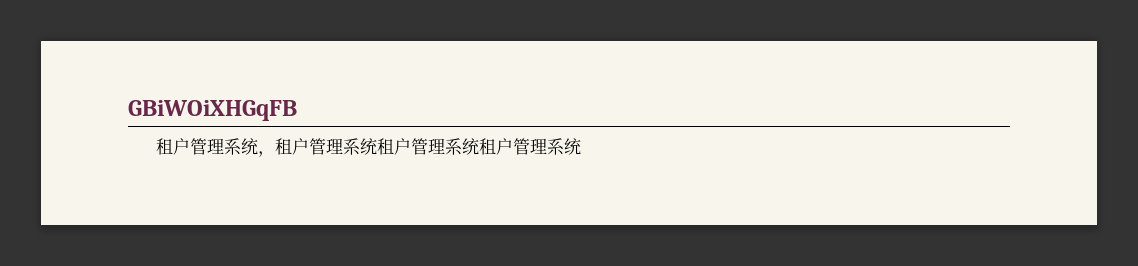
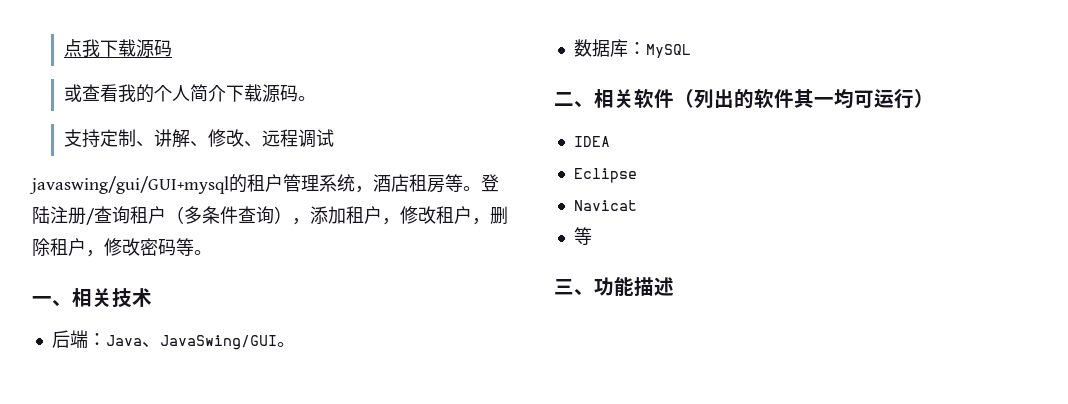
- GBiWOiXHGqFB
- 租户管理系统，租户管理系统租户管理系统租户管理系统
+ 点我下载源码
+ 或查看我的个人简介下载源码。
+ 支持定制、讲解、修改、远程调试
+ javaswing/gui/GUI+mysql的租户管理系统，酒店租房等。登陆注册/查询租户（多条件查询），添加租户，修改租户，删除租户，修改密码等。
+ 一、相关技术
+ 后端：Java、JavaSwing/GUI。
+ 数据库：MySQL
+ 二、相关软件（列出的软件其一均可运行）
+ IDEA
+ Eclipse
+ Navicat
+ 等
+ 三、功能描述

